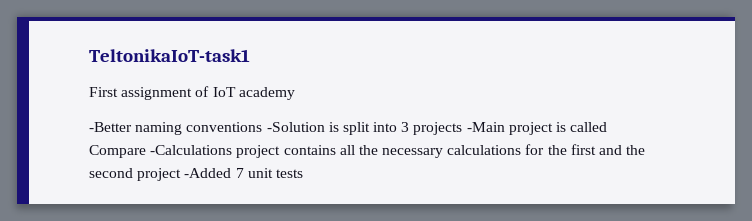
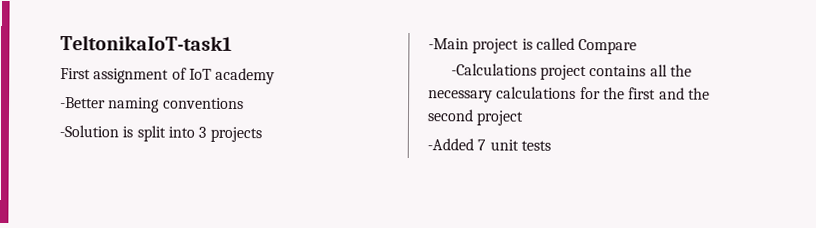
- -Better naming conventions -Solution is split into 3 projects -Main project is called Compare -Calculations project contains all the necessary calculations for the first and the second project -Added 7 unit tests
+ -Better naming conventions
+ -Solution is split into 3 projects
+ -Main project is called Compare
+ -Calculations project contains all the necessary calculations for the first and the second project
+ -Added 7 unit tests

